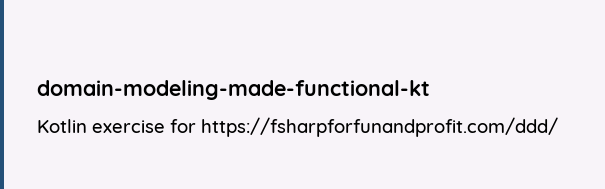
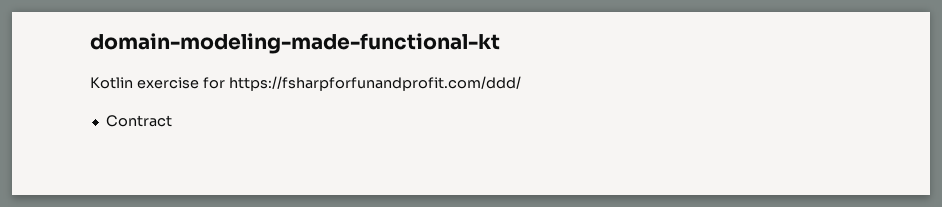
+ Contract

